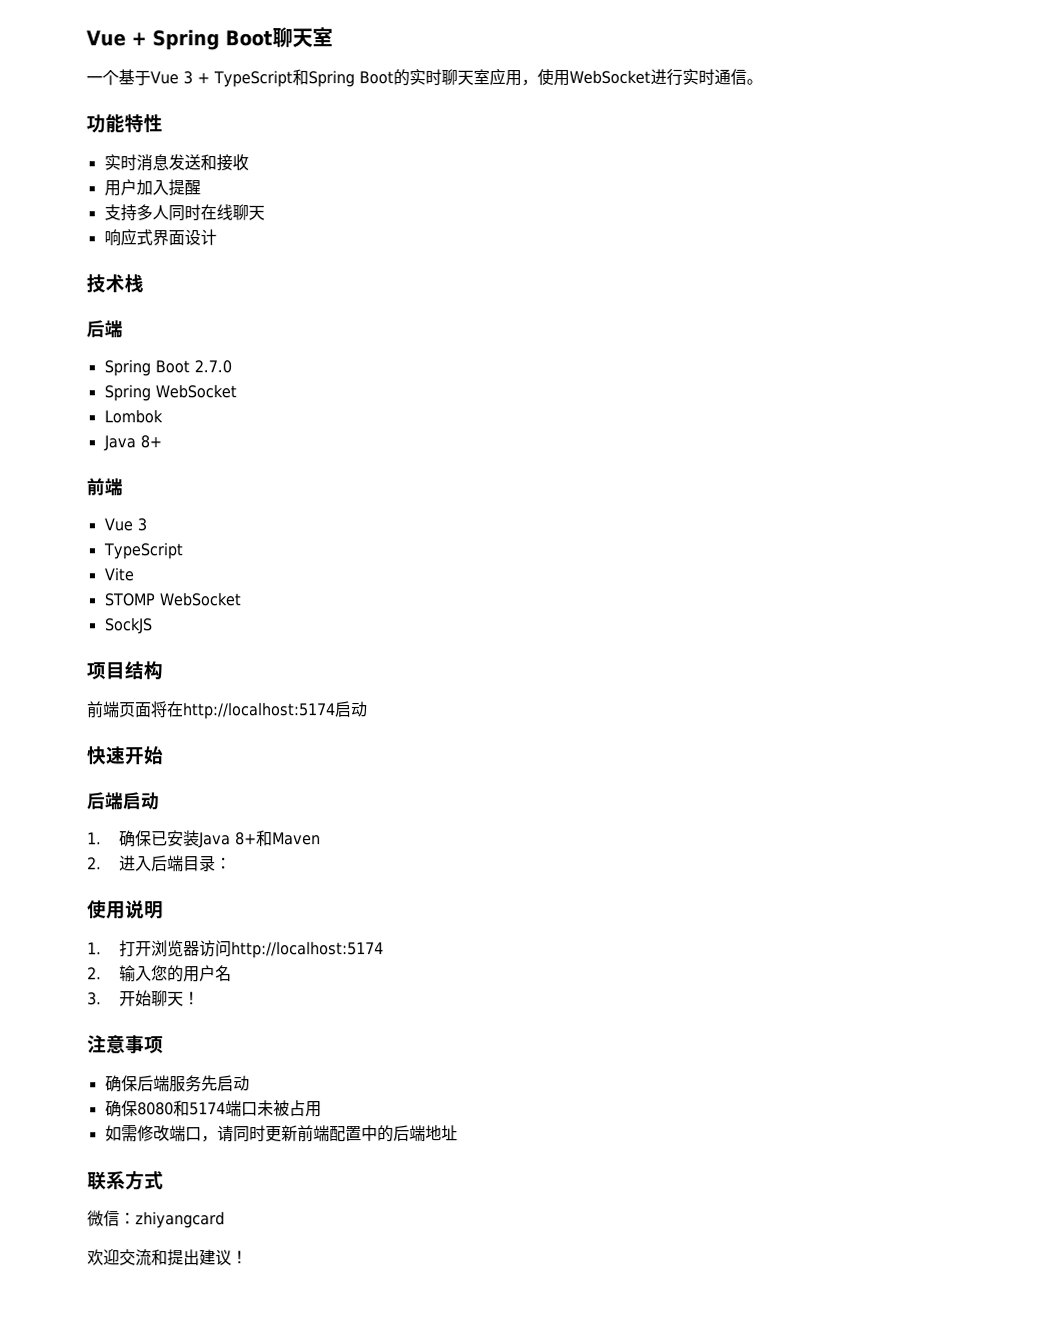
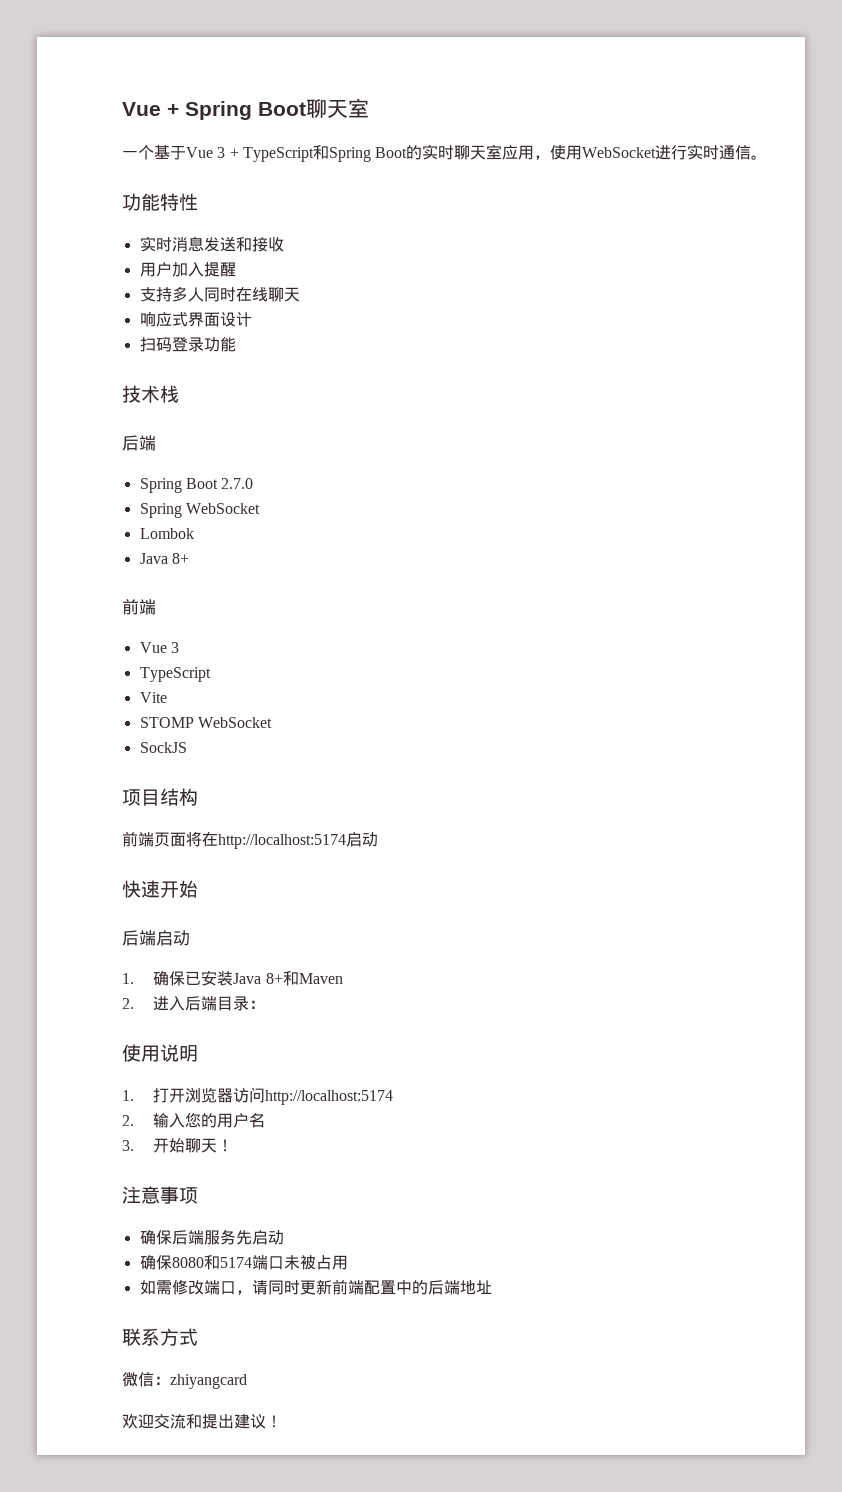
+ 扫码登录功能

